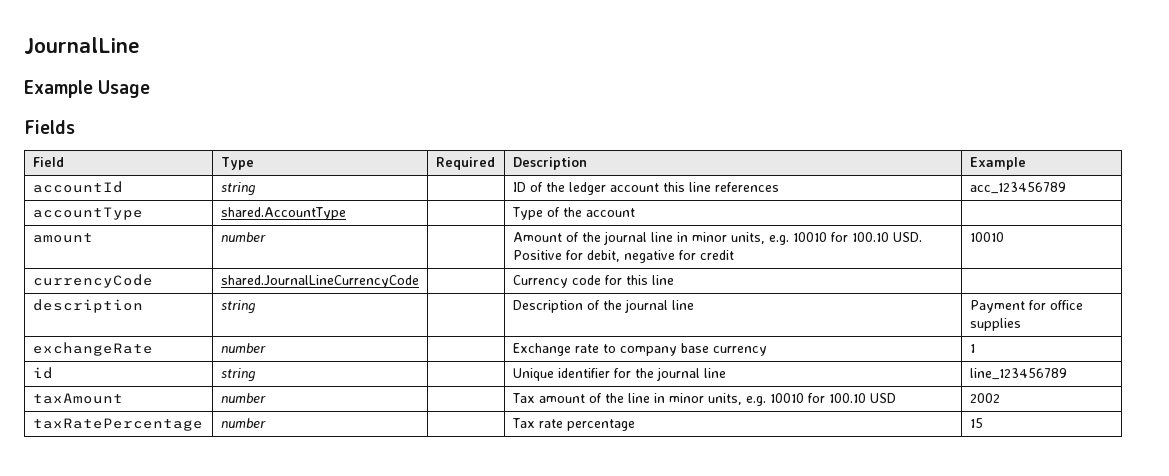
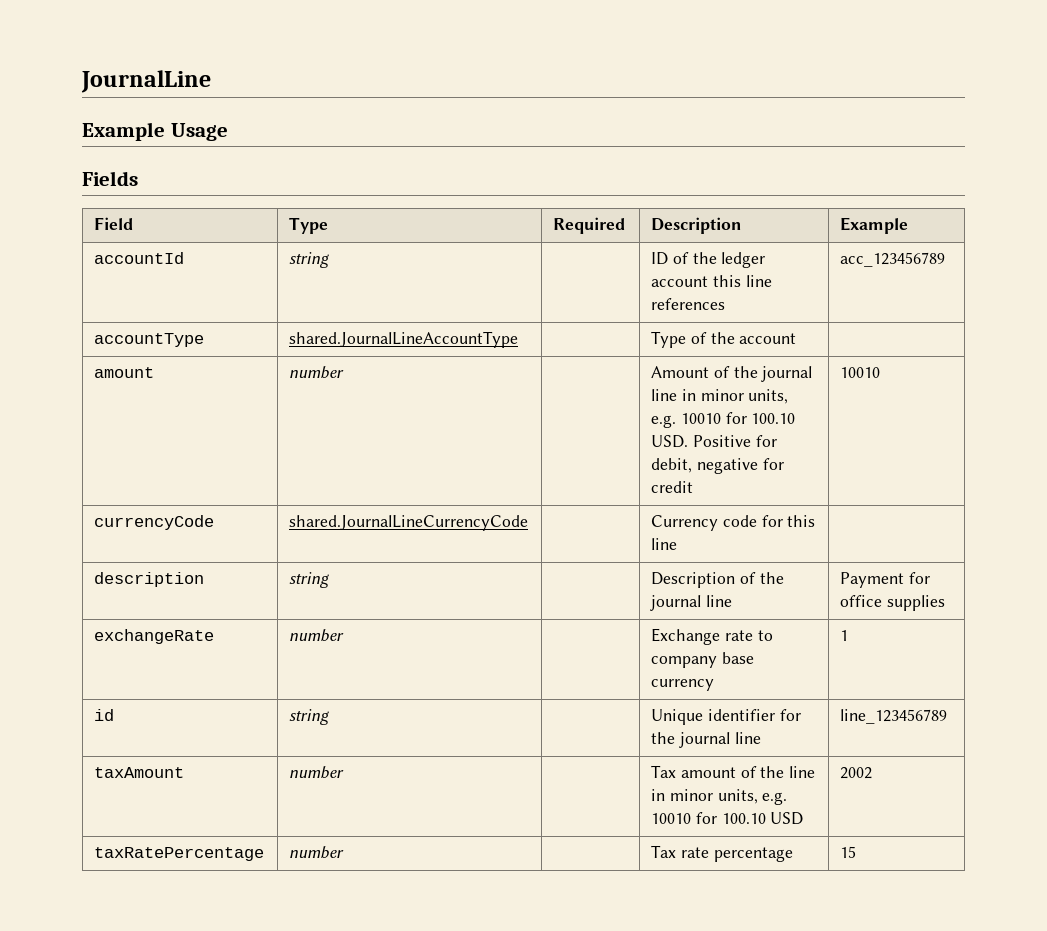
- accountType | shared.AccountType | | Type of the account |
+ accountType | shared.JournalLineAccountType | | Type of the account |

